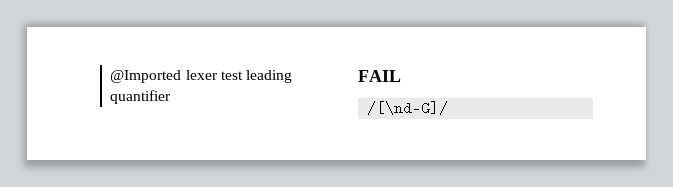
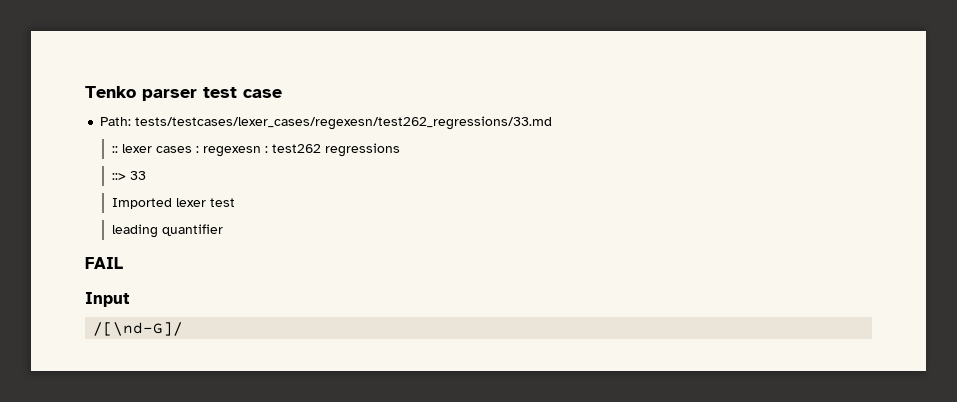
- @Imported lexer test leading quantifier
+ Tenko parser test case
+ Path: tests/testcases/lexer_cases/regexesn/test262_regressions/33.md
+ :: lexer cases : regexesn : test262 regressions
+ ::> 33
+ Imported lexer test
+ leading quantifier
+ Input

